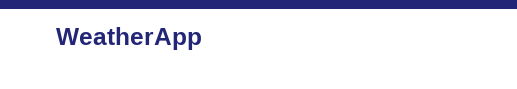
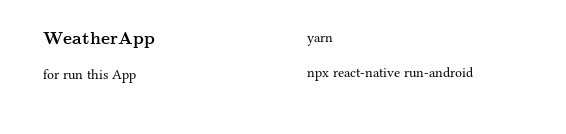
+ for run this App
+ yarn
+ npx react-native run-android

